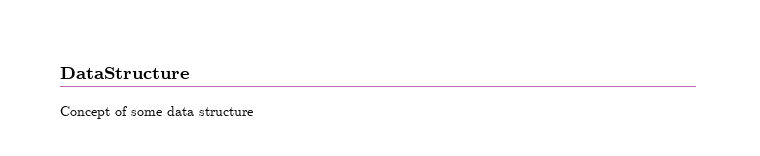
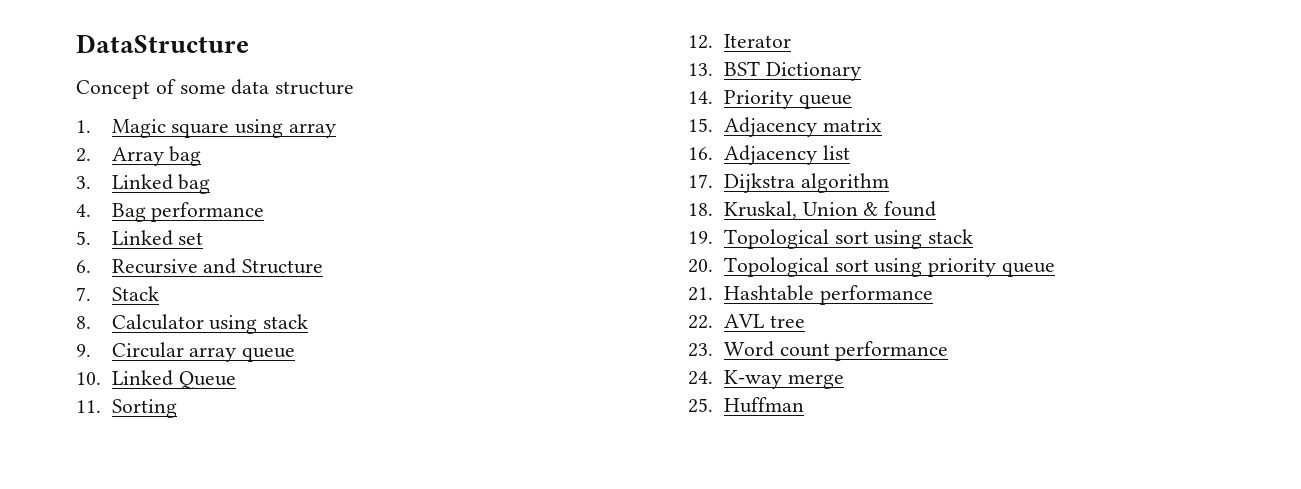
+ 1. Magic square using array
+ 2. Array bag
+ 3. Linked bag
+ 4. Bag performance
+ 5. Linked set
+ 6. Recursive and Structure
+ 7. Stack
+ 8. Calculator using stack
+ 9. Circular array queue
+ 10. Linked Queue
+ 11. Sorting
+ 12. Iterator
+ 13. BST Dictionary
+ 14. Priority queue
+ 15. Adjacency matrix
+ 16. Adjacency list
+ 17. Dijkstra algorithm
+ 18. Kruskal, Union & found
+ 19. Topological sort using stack
+ 20. Topological sort using priority queue
+ 21. Hashtable performance
+ 22. AVL tree
+ 23. Word count performance
+ 24. K-way merge
+ 25. Huffman

